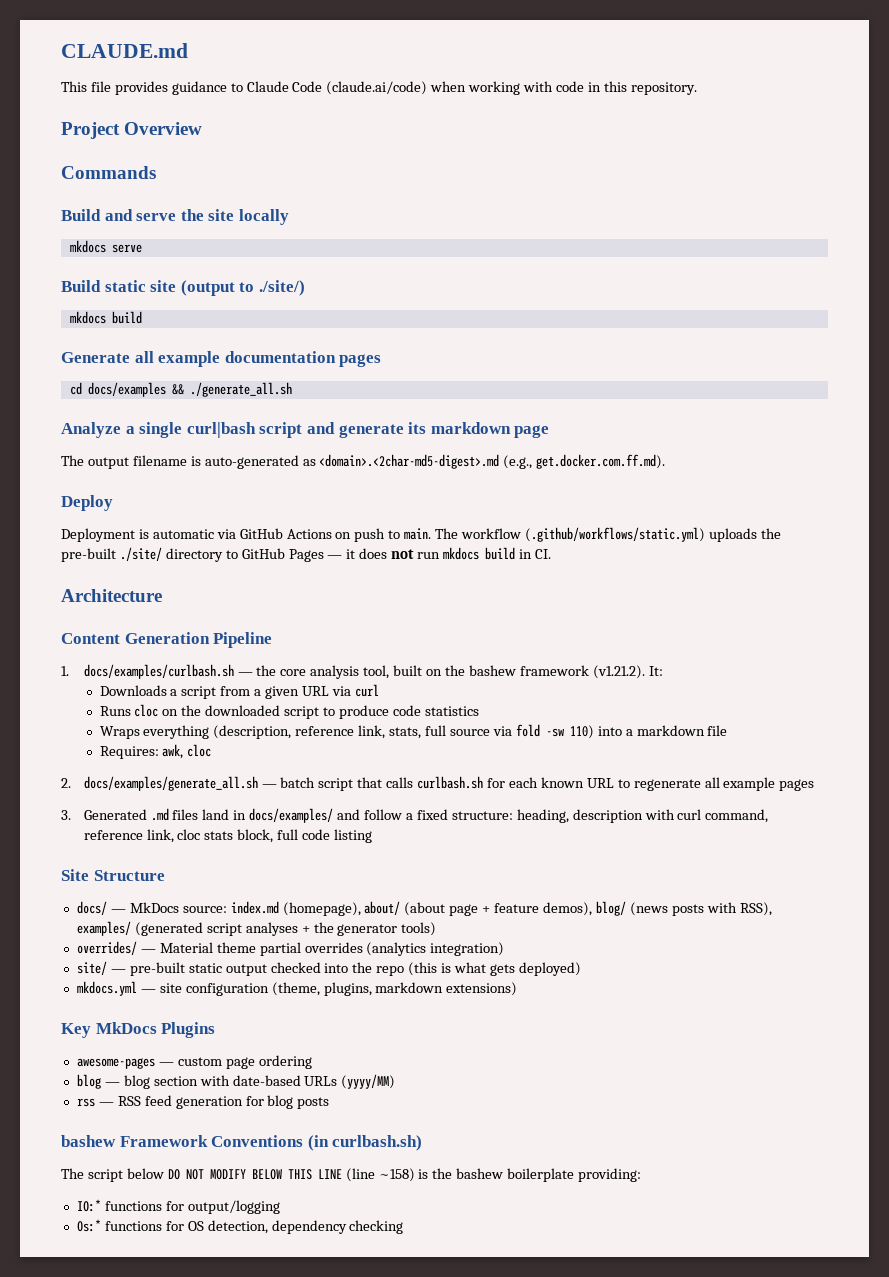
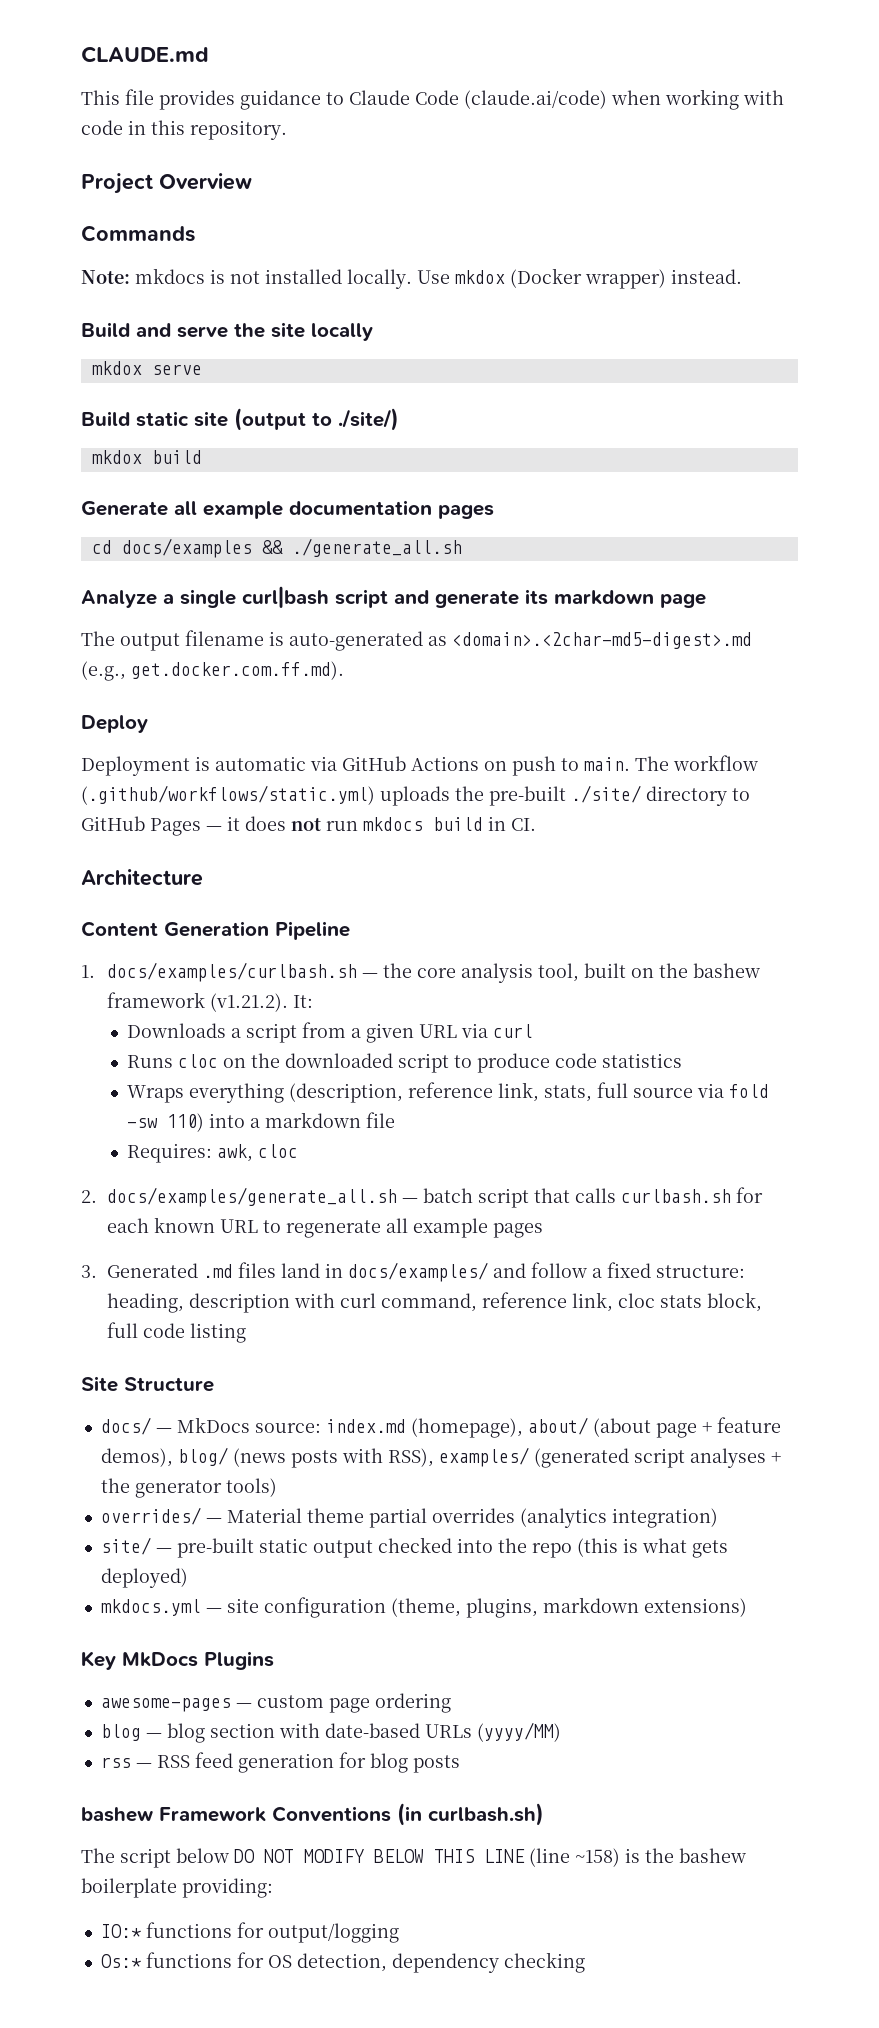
+ Note: mkdocs is not installed locally. Use mkdox (Docker wrapper) instead.
- mkdocs serve
+ mkdox serve
  Build static site (output to ./site/)
- mkdocs build
+ mkdox build

